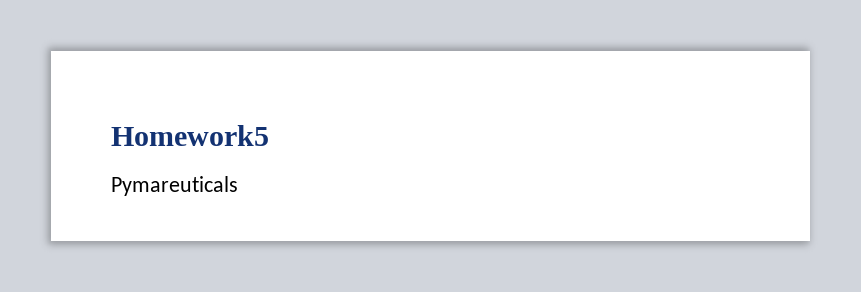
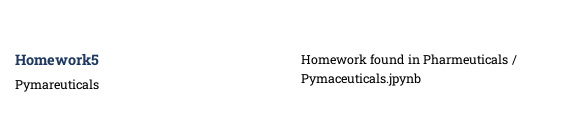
+ Homework found in Pharmeuticals / Pymaceuticals.jpynb

